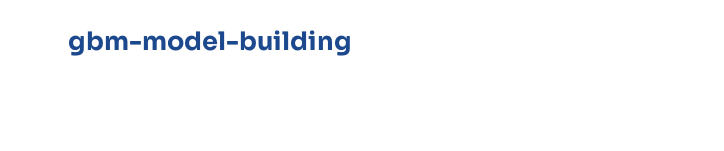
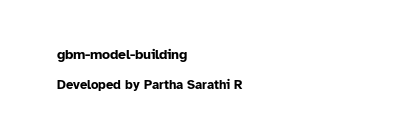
+ Developed by Partha Sarathi R

